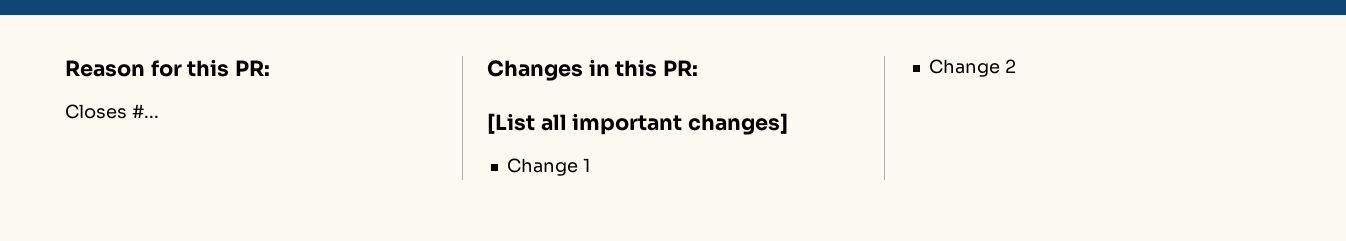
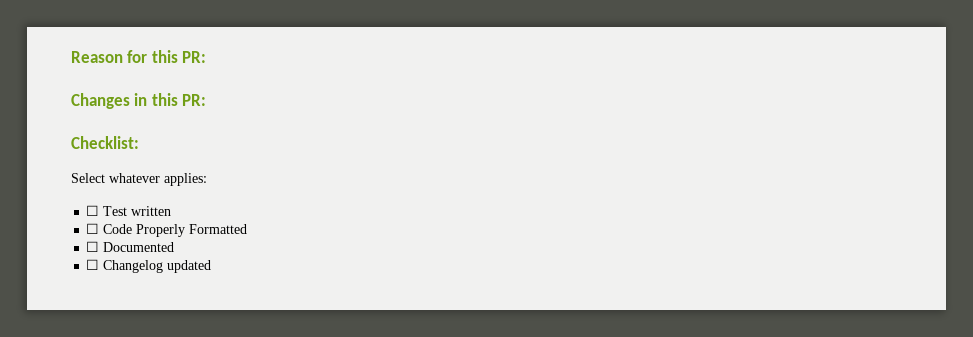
- Closes #...
- [List all important changes]
- Change 1
- Change 2
+ Checklist:
+ Select whatever applies:
+ ☐ Test written
+ ☐ Code Properly Formatted
+ ☐ Documented
+ ☐ Changelog updated

